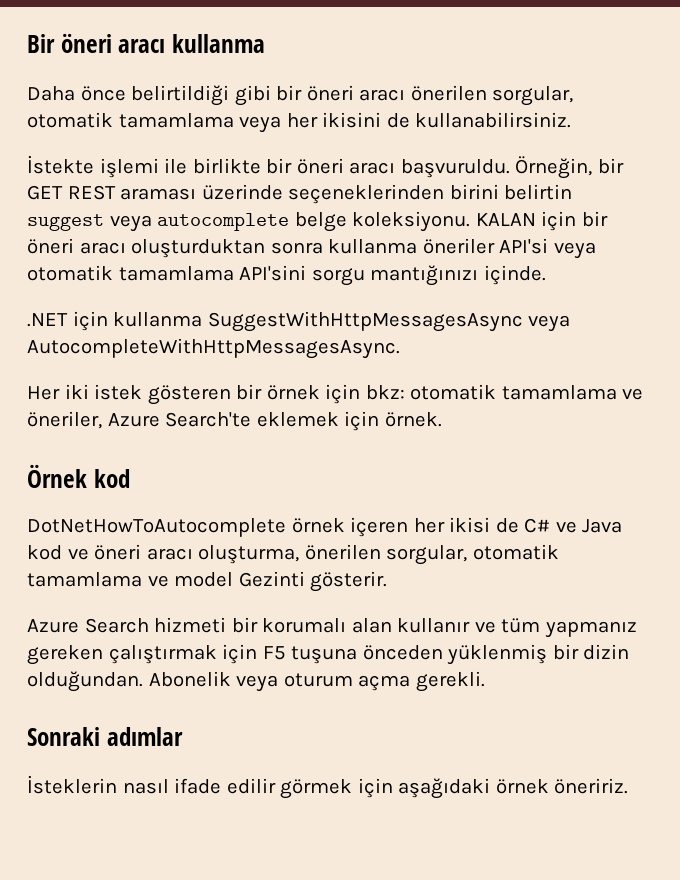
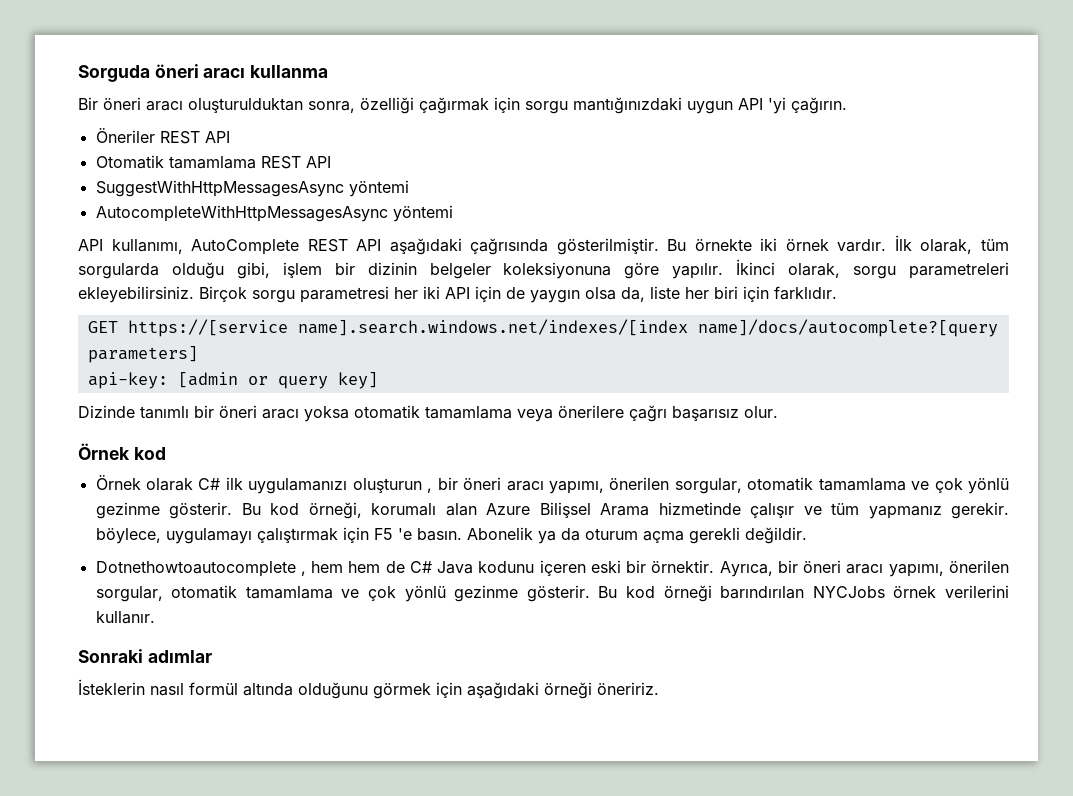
- Bir öneri aracı kullanma
+ Sorguda öneri aracı kullanma
- Daha önce belirtildiği gibi bir öneri aracı önerilen sorgular, otomatik tamamlama veya her ikisini de kullanabilirsiniz.
- İstekte işlemi ile birlikte bir öneri aracı başvuruldu. Örneğin, bir GET REST araması üzerinde seçeneklerinden birini belirtin suggest veya autocomplete belge koleksiyonu. KALAN için bir öneri aracı oluşturduktan sonra kullanma öneriler API'si veya otomatik tamamlama API'sini sorgu mantığınızı içinde.
- .NET için kullanma SuggestWithHttpMessagesAsync veya AutocompleteWithHttpMessagesAsync.
- Her iki istek gösteren bir örnek için bkz: otomatik tamamlama ve öneriler, Azure Search'te eklemek için örnek.
+ Bir öneri aracı oluşturulduktan sonra, özelliği çağırmak için sorgu mantığınızdaki uygun API 'yi çağırın.
+ Öneriler REST API
+ Otomatik tamamlama REST API
+ SuggestWithHttpMessagesAsync yöntemi
+ AutocompleteWithHttpMessagesAsync yöntemi
+ API kullanımı, AutoComplete REST API aşağıdaki çağrısında gösterilmiştir. Bu örnekte iki örnek vardır. İlk olarak, tüm sorgularda olduğu gibi, işlem bir dizinin belgeler koleksiyonuna göre yapılır. İkinci olarak, sorgu parametreleri ekleyebilirsiniz. Birçok sorgu parametresi her iki API için de yaygın olsa da, liste her biri için farklıdır.
+ GET https://[service name].search.windows.net/indexes/[index name]/docs/autocomplete?[query parameters]
+ api-key: [admin or query key]
+ Dizinde tanımlı bir öneri aracı yoksa otomatik tamamlama veya önerilere çağrı başarısız olur.
  Örnek kod
- DotNetHowToAutocomplete örnek içeren her ikisi de C# ve Java kod ve öneri aracı oluşturma, önerilen sorgular, otomatik tamamlama ve model Gezinti gösterir.
- Azure Search hizmeti bir korumalı alan kullanır ve tüm yapmanız gereken çalıştırmak için F5 tuşuna önceden yüklenmiş bir dizin olduğundan. Abonelik veya oturum açma gerekli.
+ Örnek olarak C# ilk uygulamanızı oluşturun , bir öneri aracı yapımı, önerilen sorgular, otomatik tamamlama ve çok yönlü gezinme gösterir. Bu kod örneği, korumalı alan Azure Bilişsel Arama hizmetinde çalışır ve tüm yapmanız gerekir. böylece, uygulamayı çalıştırmak için F5 'e basın. Abonelik ya da oturum açma gerekli değildir.
+ Dotnethowtoautocomplete , hem hem de C# Java kodunu içeren eski bir örnektir. Ayrıca, bir öneri aracı yapımı, önerilen sorgular, otomatik tamamlama ve çok yönlü gezinme gösterir. Bu kod örneği barındırılan NYCJobs örnek verilerini kullanır.
- İsteklerin nasıl ifade edilir görmek için aşağıdaki örnek öneririz.
+ İsteklerin nasıl formül altında olduğunu görmek için aşağıdaki örneği öneririz.

